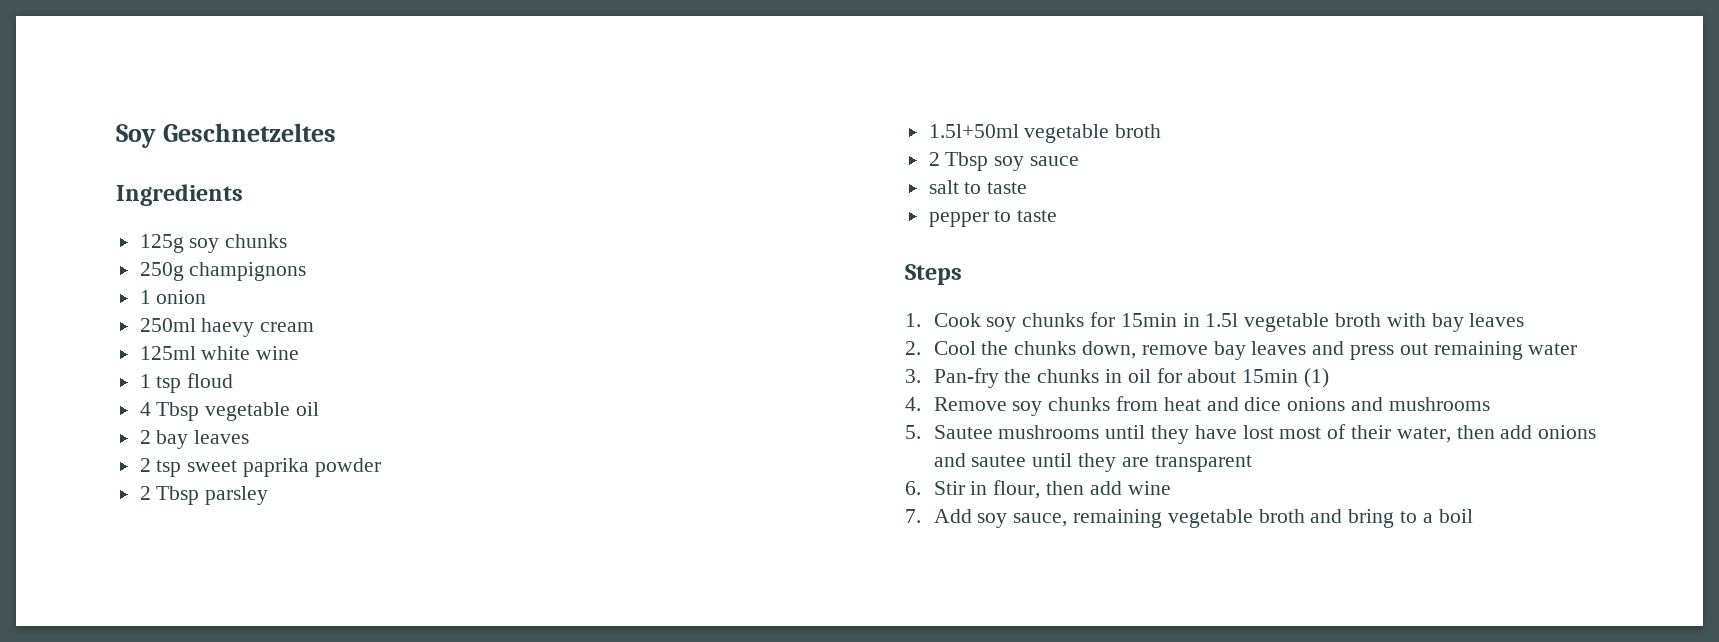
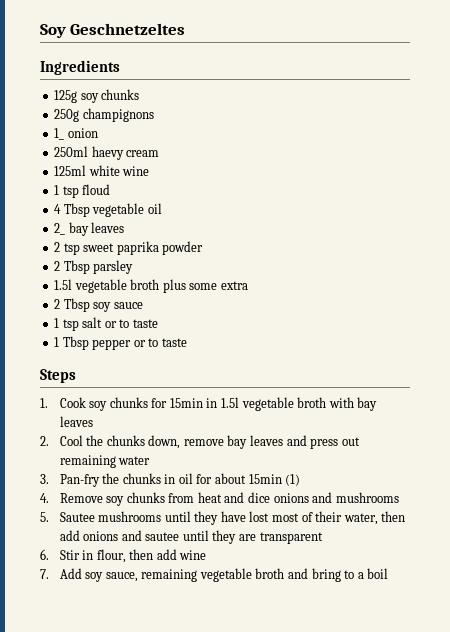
- 1 onion
+ 1_ onion
- 2 bay leaves
+ 2_ bay leaves
- 1.5l+50ml vegetable broth
+ 1.5l vegetable broth plus some extra
- salt to taste
- pepper to taste
+ 1 tsp salt or to taste
+ 1 Tbsp pepper or to taste

